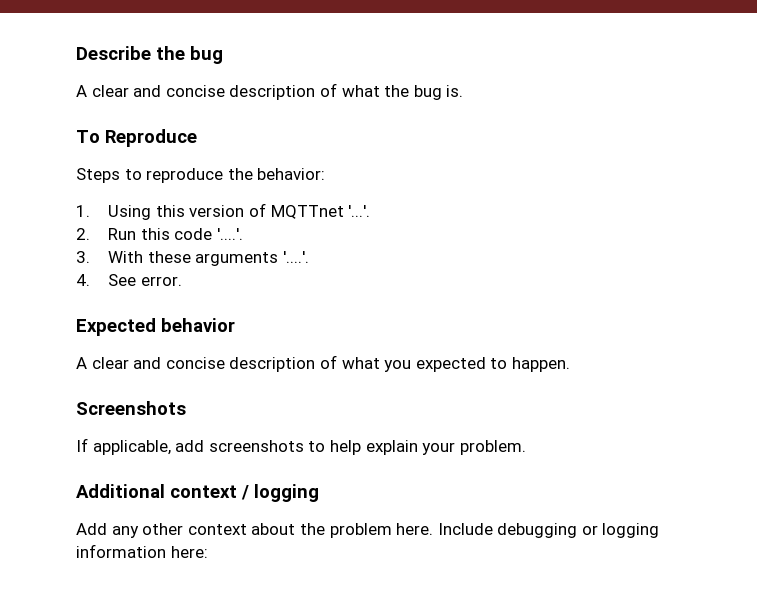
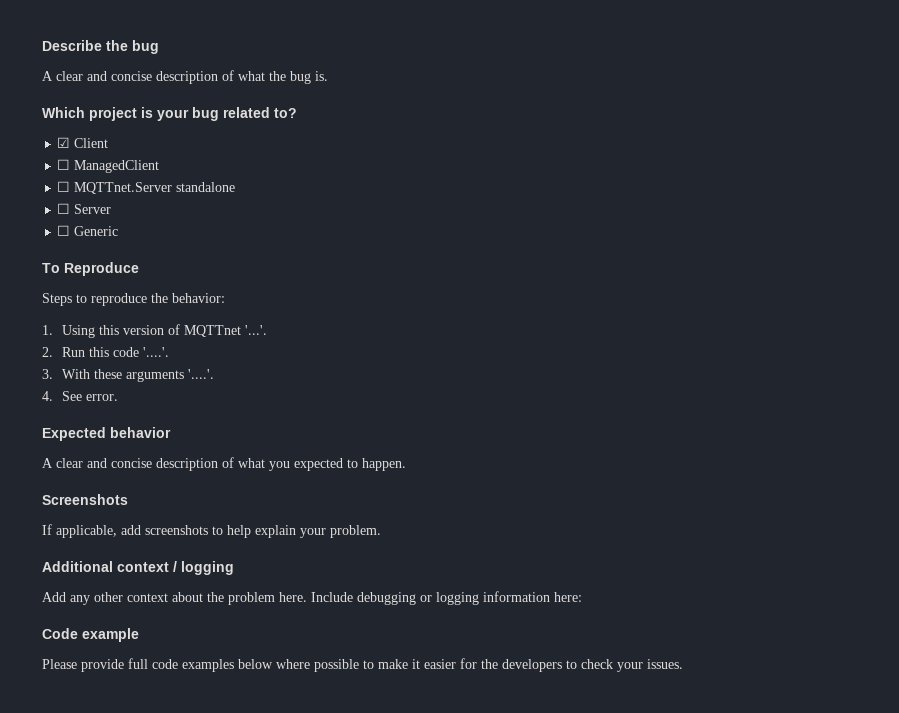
+ Which project is your bug related to?
+ ☑ Client
+ ☐ ManagedClient
+ ☐ MQTTnet.Server standalone
+ ☐ Server
+ ☐ Generic
+ Code example
+ Please provide full code examples below where possible to make it easier for the developers to check your issues.

